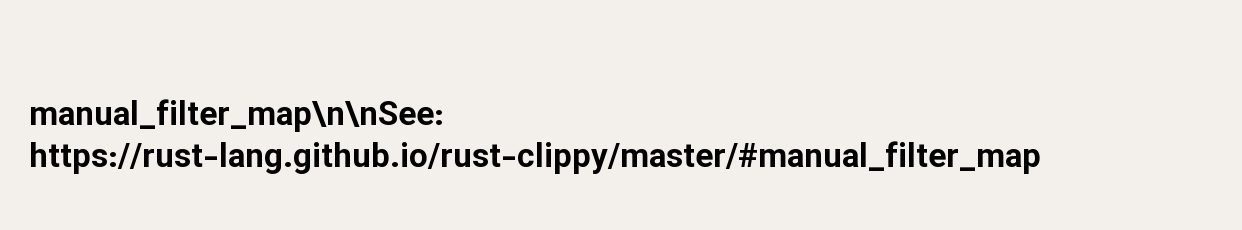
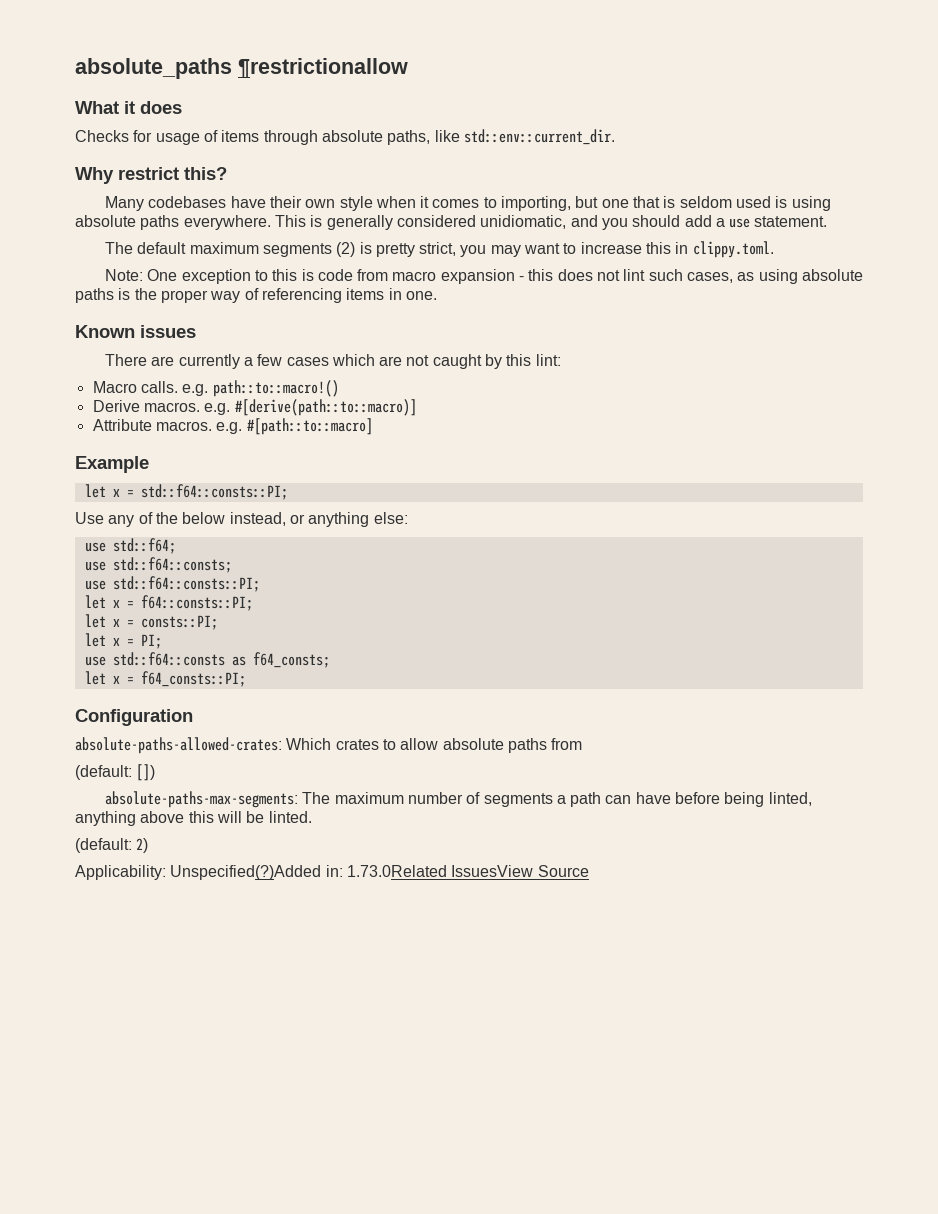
- manual_filter_map\n\nSee: https://rust-lang.github.io/rust-clippy/master/#manual_filter_map
+ absolute_paths ¶restrictionallow
+ What it does
+ Checks for usage of items through absolute paths, like std::env::current_dir.
+ Why restrict this?
+ Many codebases have their own style when it comes to importing, but one that is seldom used is using absolute paths everywhere. This is generally considered unidiomatic, and you should add a use statement.
+ The default maximum segments (2) is pretty strict, you may want to increase this in clippy.toml.
+ Note: One exception to this is code from macro expansion - this does not lint such cases, as using absolute paths is the proper way of referencing items in one.
+ Known issues
+ There are currently a few cases which are not caught by this lint:
+ Macro calls. e.g. path::to::macro!()
+ Derive macros. e.g. #[derive(path::to::macro)]
+ Attribute macros. e.g. #[path::to::macro]
+ Example
+ let x = std::f64::consts::PI;
+ Use any of the below instead, or anything else:
+ use std::f64;
+ use std::f64::consts;
+ use std::f64::consts::PI;
+ let x = f64::consts::PI;
+ let x = consts::PI;
+ let x = PI;
+ use std::f64::consts as f64_consts;
+ let x = f64_consts::PI;
+ Configuration
+ absolute-paths-allowed-crates: Which crates to allow absolute paths from
+ (default: [])
+ absolute-paths-max-segments: The maximum number of segments a path can have before being linted, anything above this will be linted.
+ (default: 2)
+ Applicability: Unspecified(?)Added in: 1.73.0Related IssuesView Source

